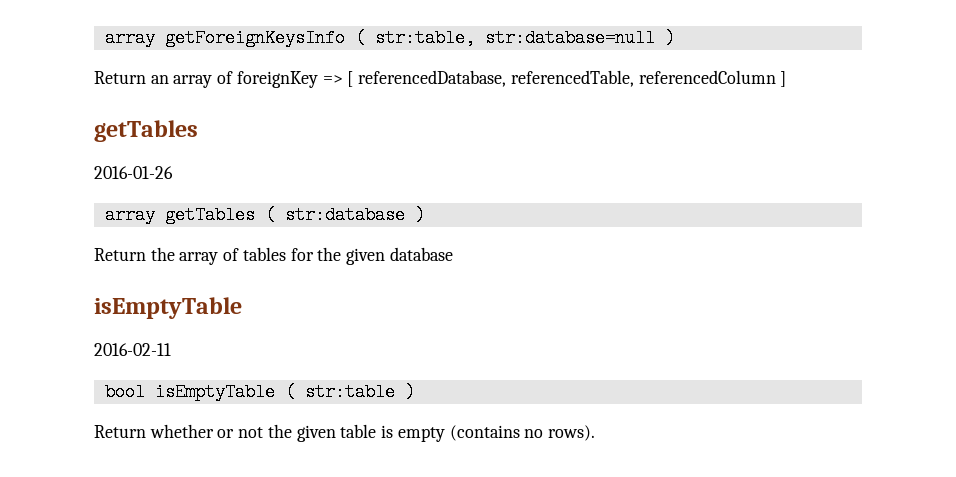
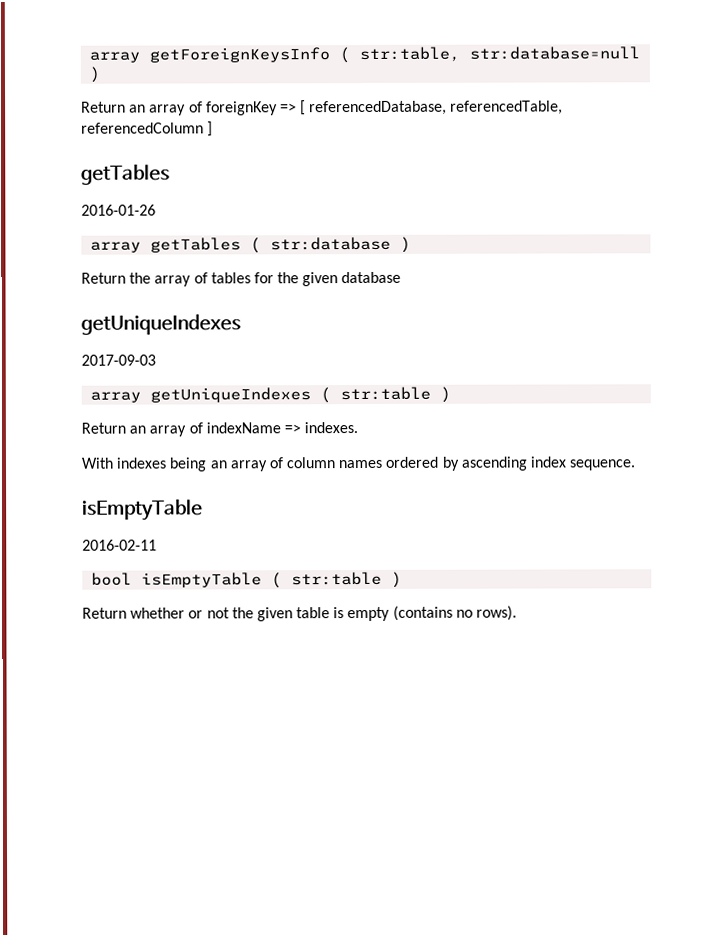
  Return the array of tables for the given database
+ getUniqueIndexes
+ 2017-09-03
+ array getUniqueIndexes ( str:table )
+ Return an array of indexName => indexes.
+ With indexes being an array of column names ordered by ascending index sequence.

